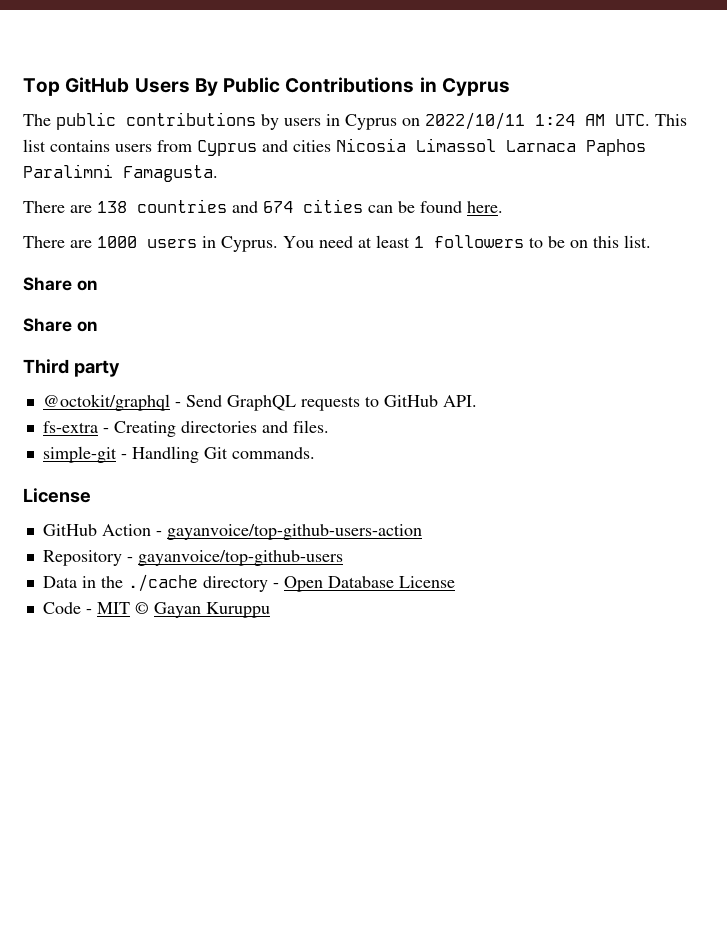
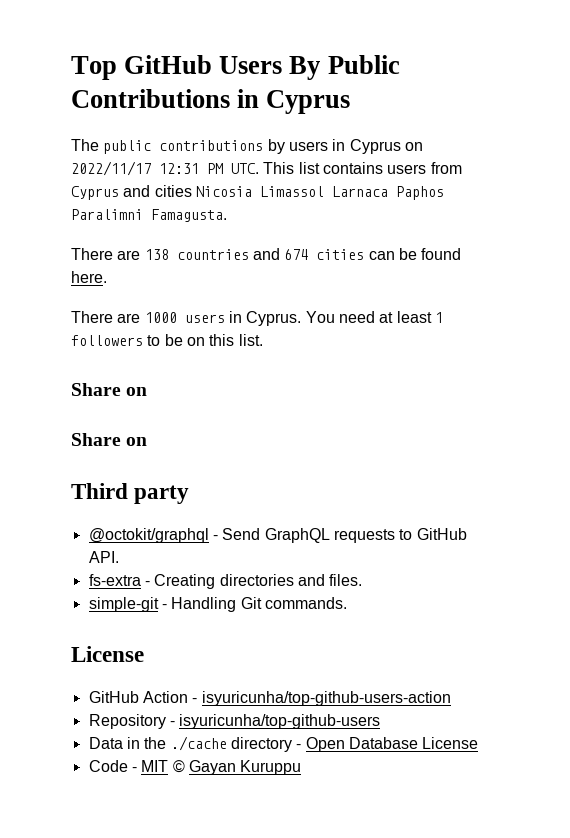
- The public contributions by users in Cyprus on 2022/10/11 1:24 AM UTC. This list contains users from Cyprus and cities Nicosia Limassol Larnaca Paphos Paralimni Famagusta.
+ The public contributions by users in Cyprus on 2022/11/17 12:31 PM UTC. This list contains users from Cyprus and cities Nicosia Limassol Larnaca Paphos Paralimni Famagusta.
- GitHub Action - gayanvoice/top-github-users-action
+ GitHub Action - isyuricunha/top-github-users-action
- Repository - gayanvoice/top-github-users
+ Repository - isyuricunha/top-github-users

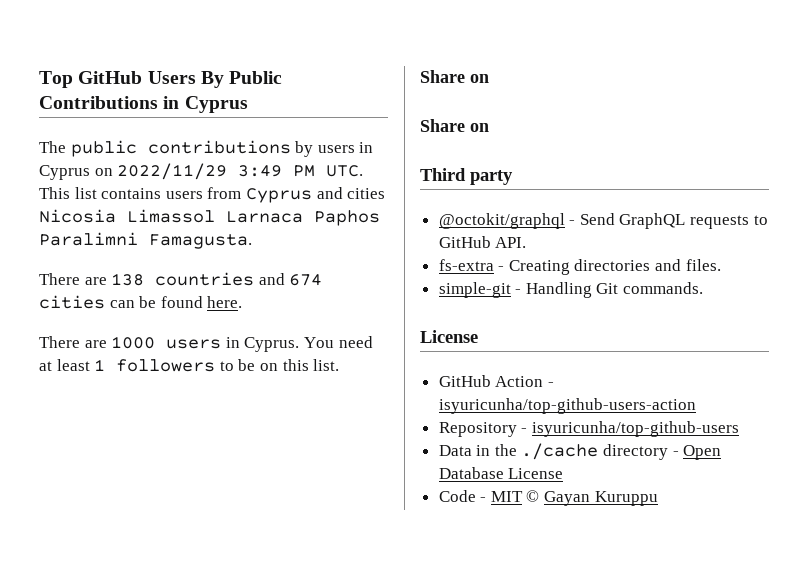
- The public contributions by users in Cyprus on 2022/11/17 12:31 PM UTC. This list contains users from Cyprus and cities Nicosia Limassol Larnaca Paphos Paralimni Famagusta.
+ The public contributions by users in Cyprus on 2022/11/29 3:49 PM UTC. This list contains users from Cyprus and cities Nicosia Limassol Larnaca Paphos Paralimni Famagusta.

